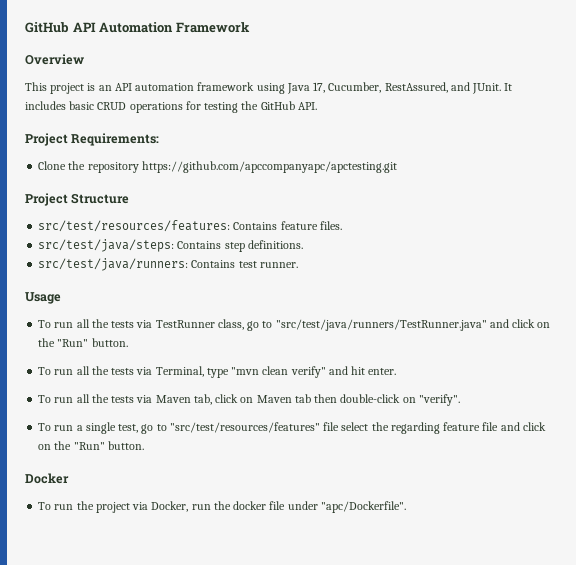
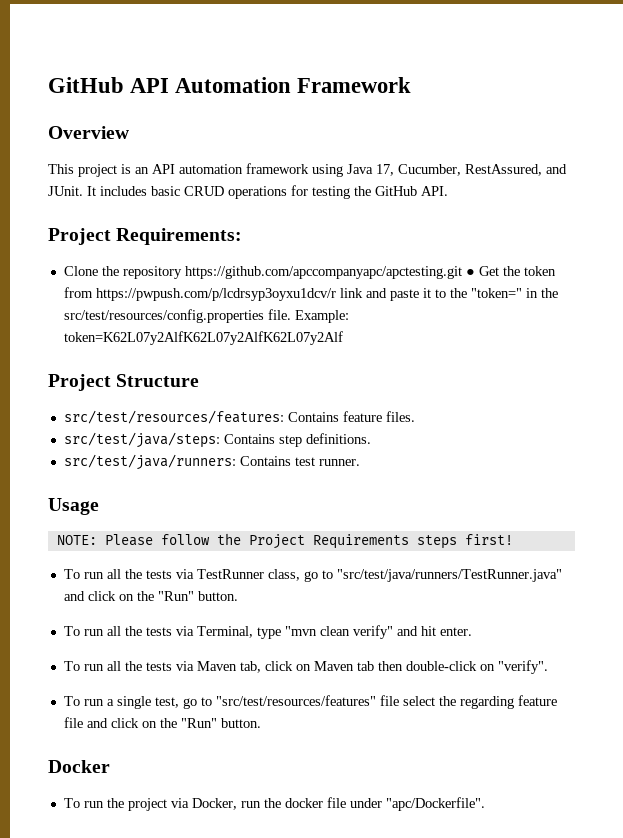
- Clone the repository https://github.com/apccompanyapc/apctesting.git
+ Clone the repository https://github.com/apccompanyapc/apctesting.git ● Get the token from https://pwpush.com/p/lcdrsyp3oyxu1dcv/r link and paste it to the "token=" in the src/test/resources/config.properties file. Example: token=K62L07y2AlfK62L07y2AlfK62L07y2Alf
+ NOTE: Please follow the Project Requirements steps first!

